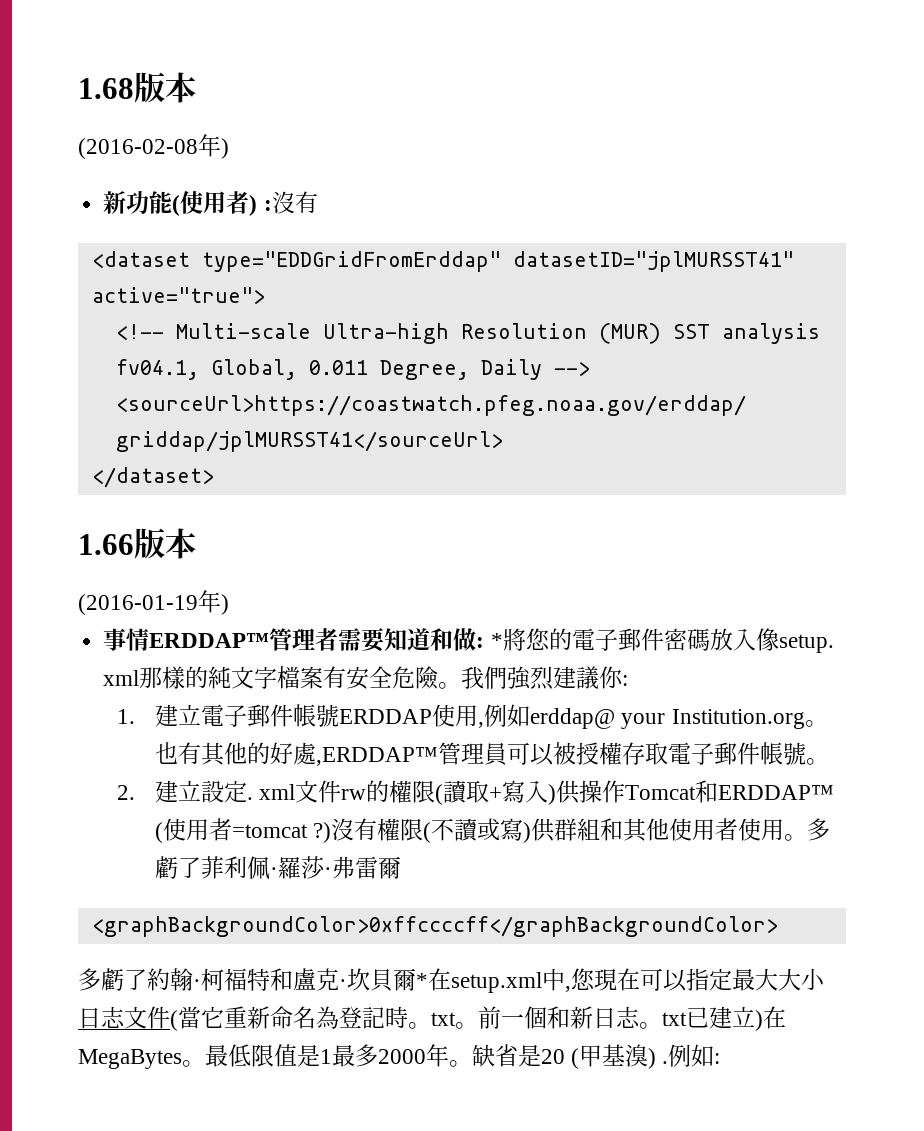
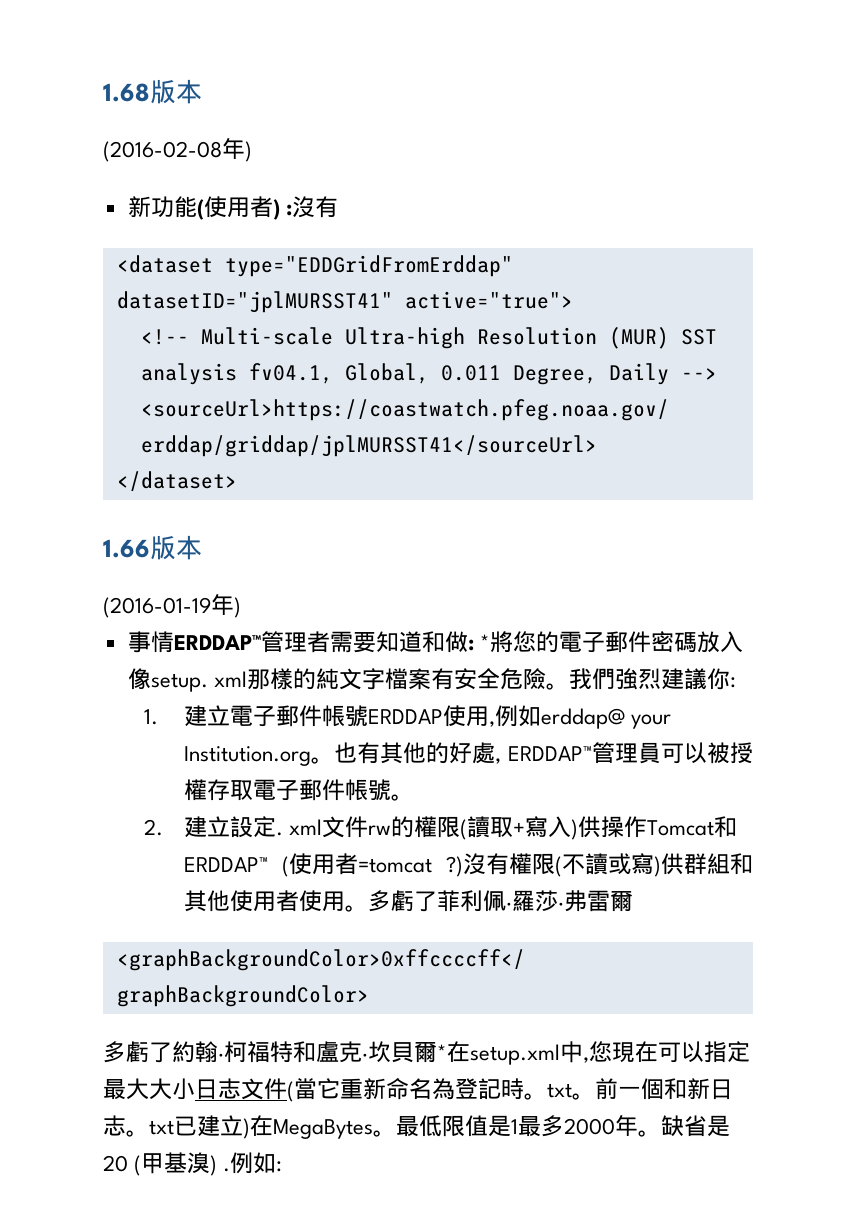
- 也有其他的好處,ERDDAP™管理員可以被授權存取電子郵件帳號。
+ 也有其他的好處, ERDDAP™管理員可以被授權存取電子郵件帳號。

